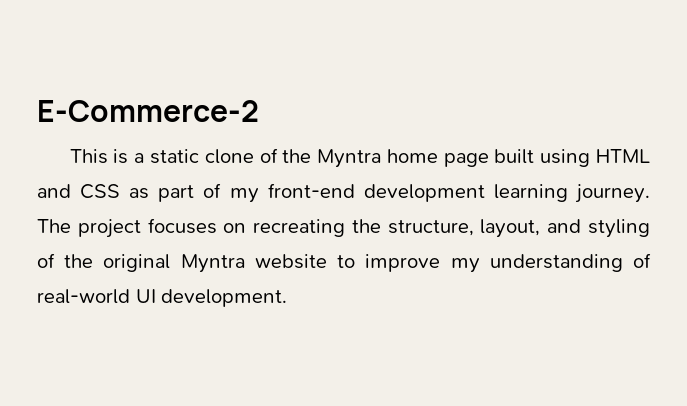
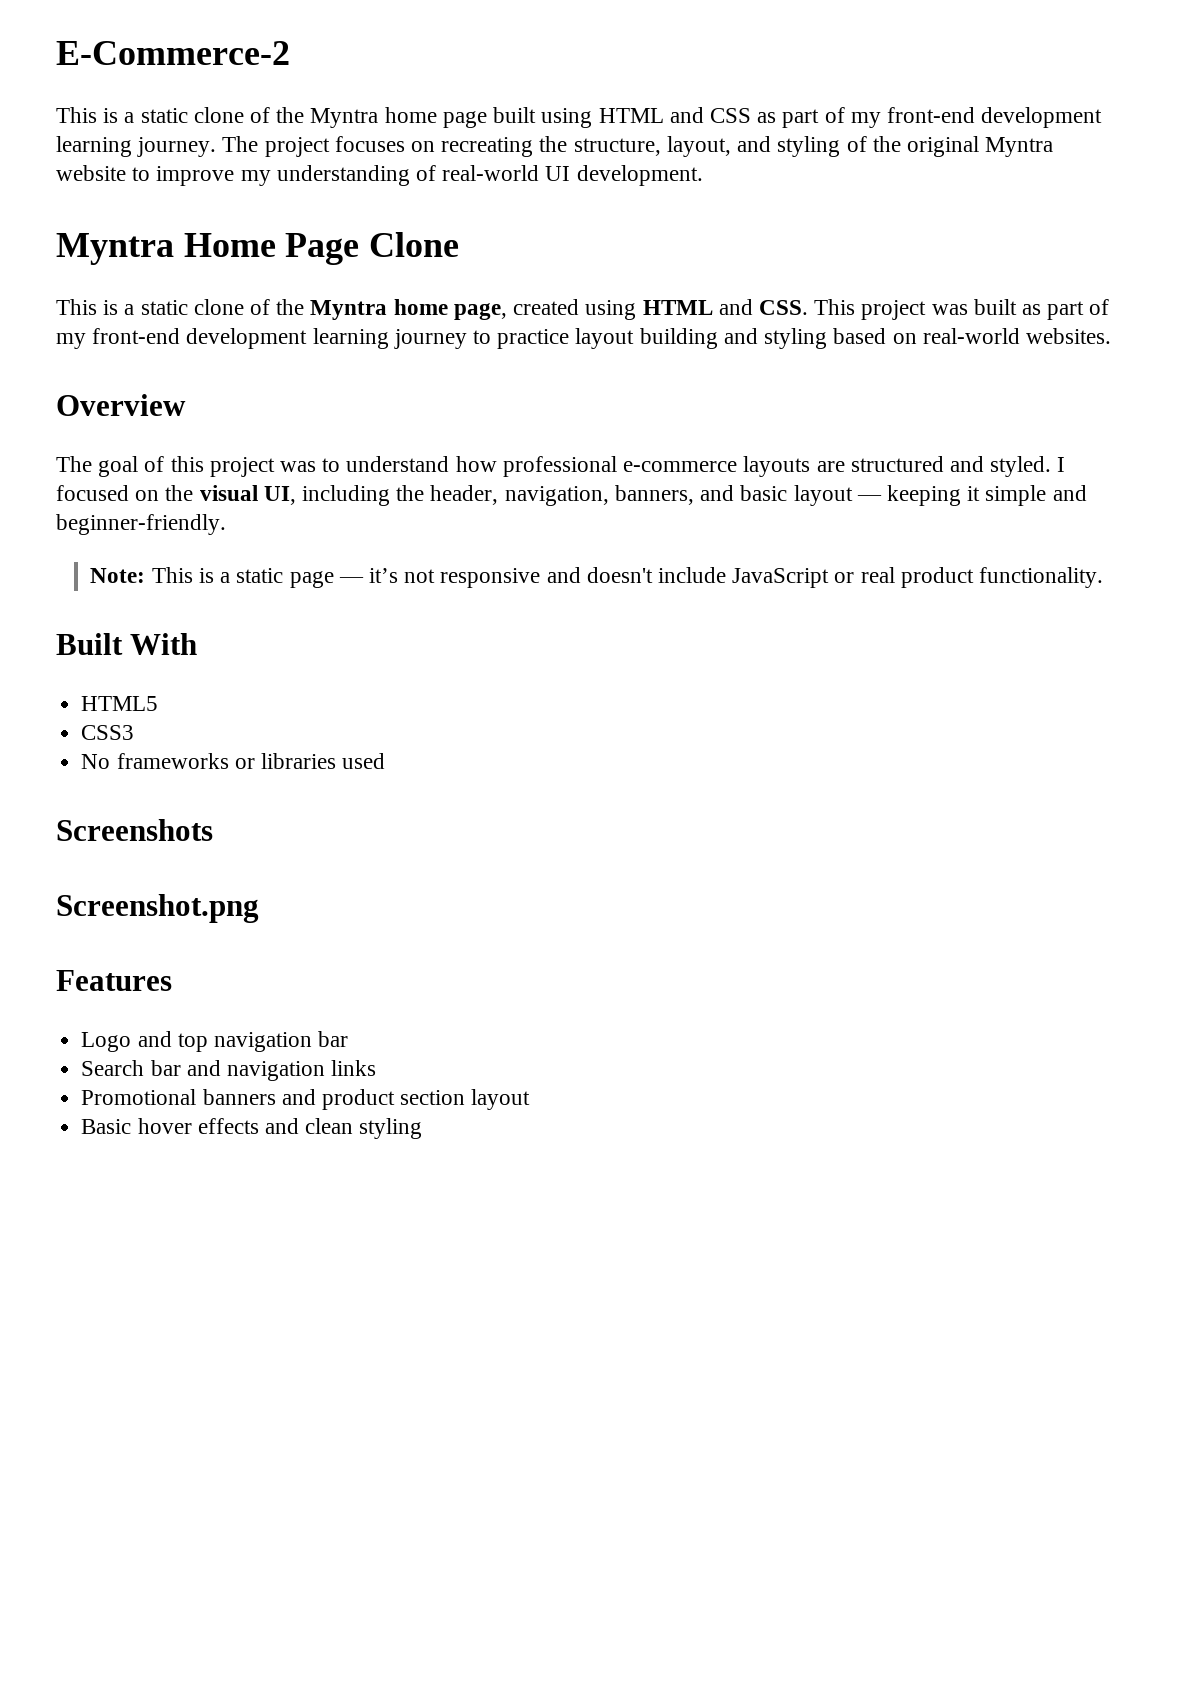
+ Myntra Home Page Clone
+ This is a static clone of the Myntra home page, created using HTML and CSS. This project was built as part of my front-end development learning journey to practice layout building and styling based on real-world websites.
+ Overview
+ The goal of this project was to understand how professional e-commerce layouts are structured and styled. I focused on the visual UI, including the header, navigation, banners, and basic layout — keeping it simple and beginner-friendly.
+ Note: This is a static page — it’s not responsive and doesn't include JavaScript or real product functionality.
+ Built With
+ HTML5
+ CSS3
+ No frameworks or libraries used
+ Screenshots
+ Screenshot.png
+ Features
+ Logo and top navigation bar
+ Search bar and navigation links
+ Promotional banners and product section layout
+ Basic hover effects and clean styling

